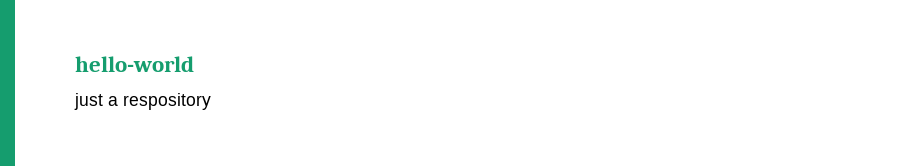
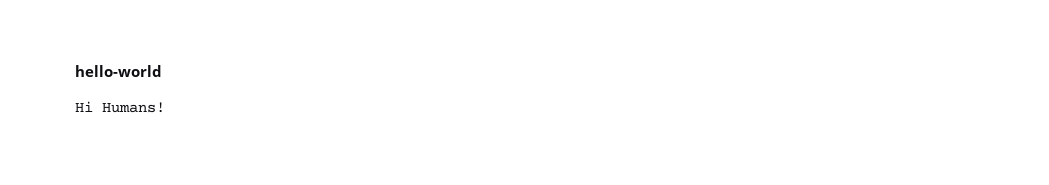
- just a respository
+ Hi Humans!

